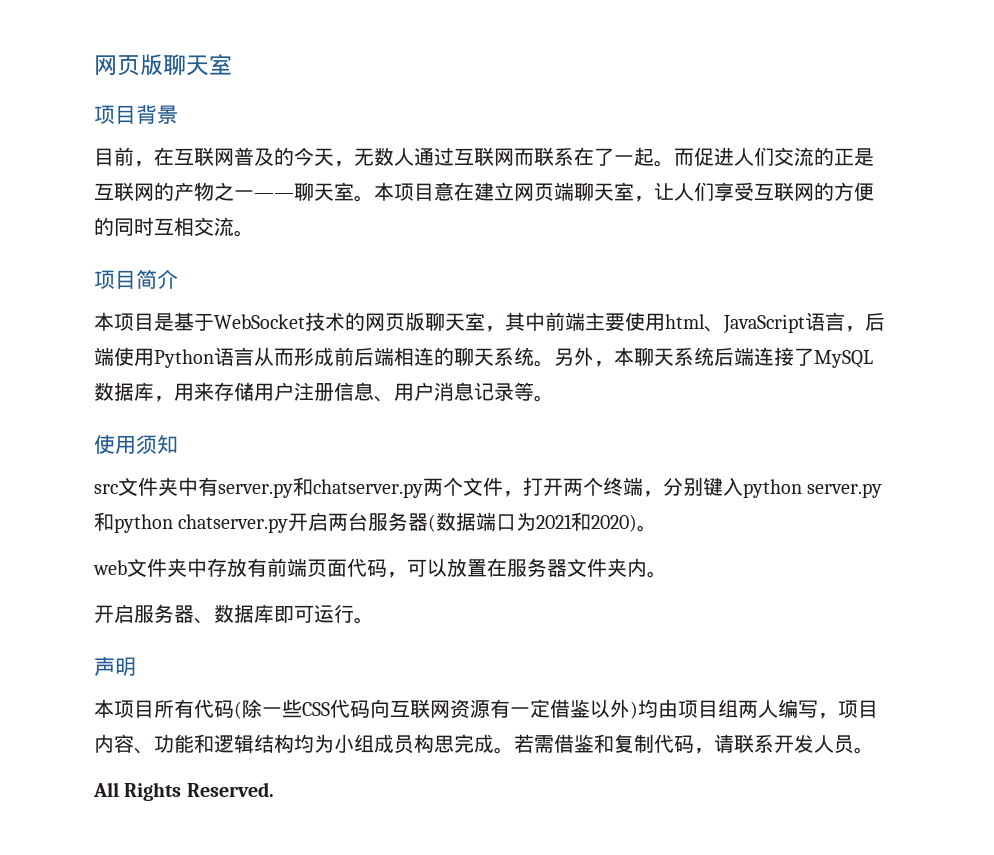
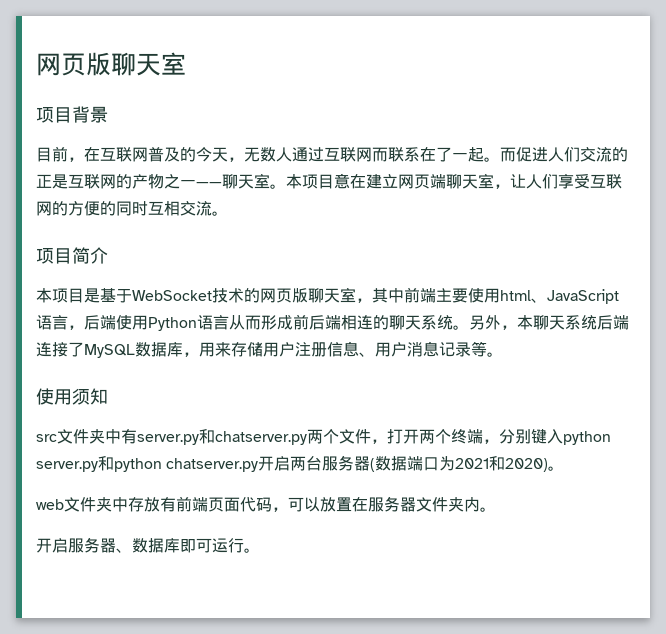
- 声明
- 本项目所有代码(除一些CSS代码向互联网资源有一定借鉴以外)均由项目组两人编写，项目内容、功能和逻辑结构均为小组成员构思完成。若需借鉴和复制代码，请联系开发人员。
- All Rights Reserved.

